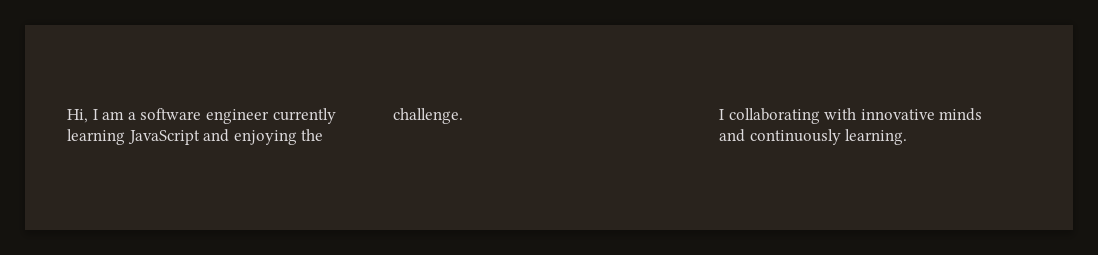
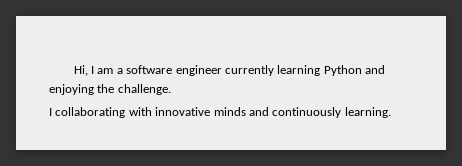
- Hi, I am a software engineer currently learning JavaScript and enjoying the challenge.
+ Hi, I am a software engineer currently learning Python and enjoying the challenge.

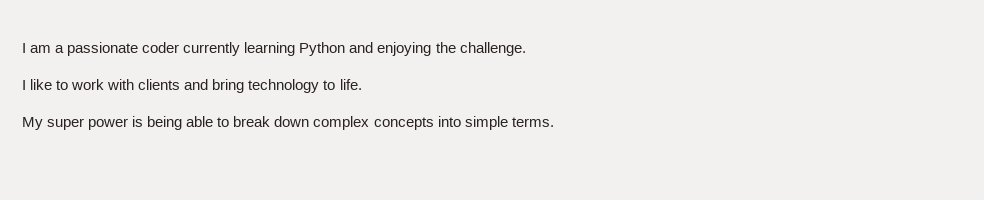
- Hi, I am a software engineer currently learning Python and enjoying the challenge.
+ I am a passionate coder currently learning Python and enjoying the challenge.
- I collaborating with innovative minds and continuously learning.
+ I like to work with clients and bring technology to life.
+ My super power is being able to break down complex concepts into simple terms.

